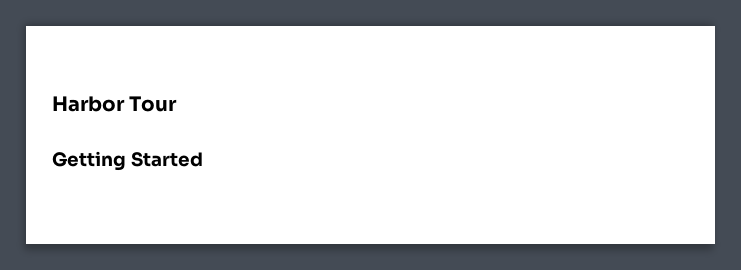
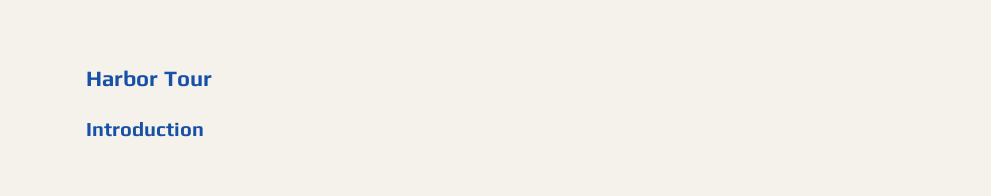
- Getting Started
+ Introduction

